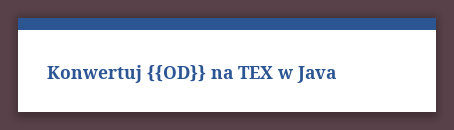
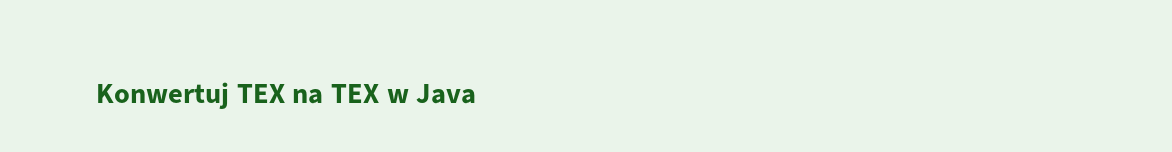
- Konwertuj {{OD}} na TEX w Java
+ Konwertuj TEX na TEX w Java

